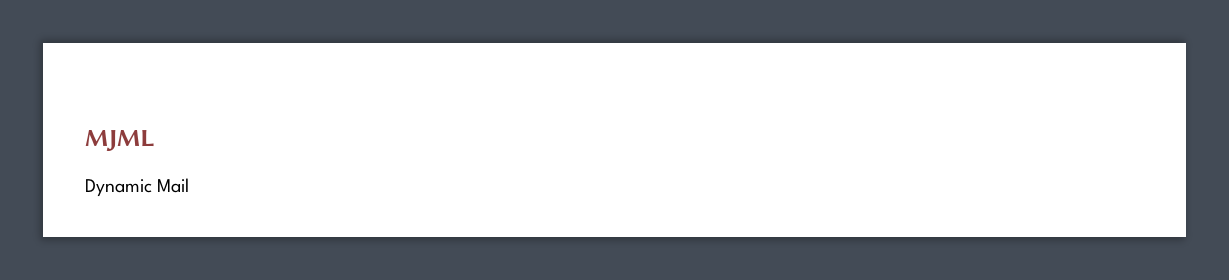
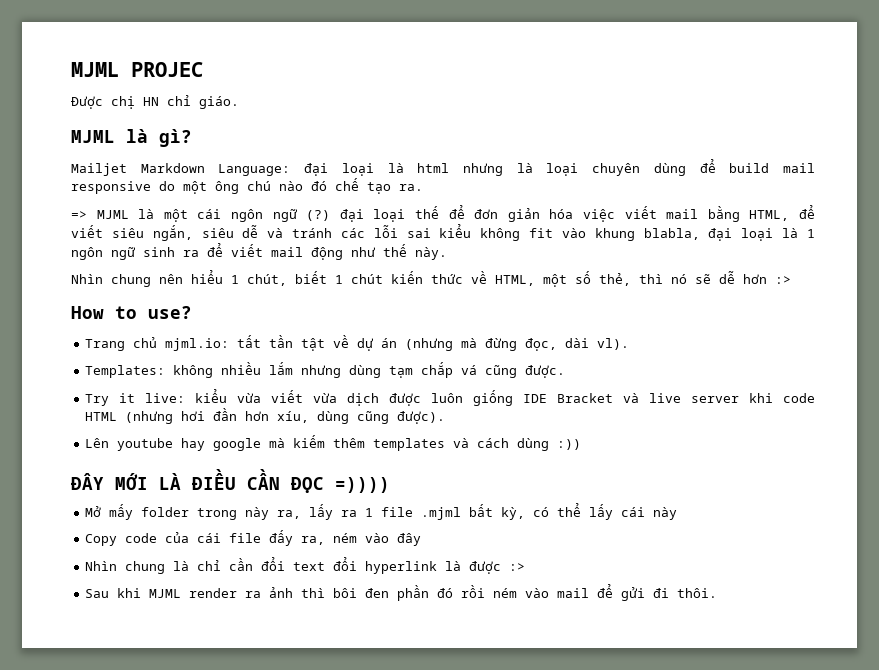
- MJML
- Dynamic Mail
+ MJML PROJEC
+ Được chị HN chỉ giáo.
+ MJML là gì?
+ Mailjet Markdown Language: đại loại là html nhưng là loại chuyên dùng để build mail responsive do một ông chú nào đó chế tạo ra.
+ => MJML là một cái ngôn ngữ (?) đại loại thế để đơn giản hóa việc viết mail bằng HTML, để viết siêu ngắn, siêu dễ và tránh các lỗi sai kiểu không fit vào khung blabla, đại loại là 1 ngôn ngữ sinh ra để viết mail động như thế này.
+ Nhìn chung nên hiểu 1 chút, biết 1 chút kiến thức về HTML, một số thẻ, thì nó sẽ dễ hơn :>
+ How to use?
+ Trang chủ mjml.io: tất tần tật về dự án (nhưng mà đừng đọc, dài vl).
+ Templates: không nhiều lắm nhưng dùng tạm chắp vá cũng được.
+ Try it live: kiểu vừa viết vừa dịch được luôn giống IDE Bracket và live server khi code HTML (nhưng hơi đần hơn xíu, dùng cũng được).
+ Lên youtube hay google mà kiếm thêm templates và cách dùng :))
+ ĐÂY MỚI LÀ ĐIỀU CẦN ĐỌC =))))
+ Mở mấy folder trong này ra, lấy ra 1 file .mjml bất kỳ, có thể lấy cái này
+ Copy code của cái file đấy ra, ném vào đây
+ Nhìn chung là chỉ cần đổi text đổi hyperlink là được :>
+ Sau khi MJML render ra ảnh thì bôi đen phần đó rồi ném vào mail để gửi đi thôi.

